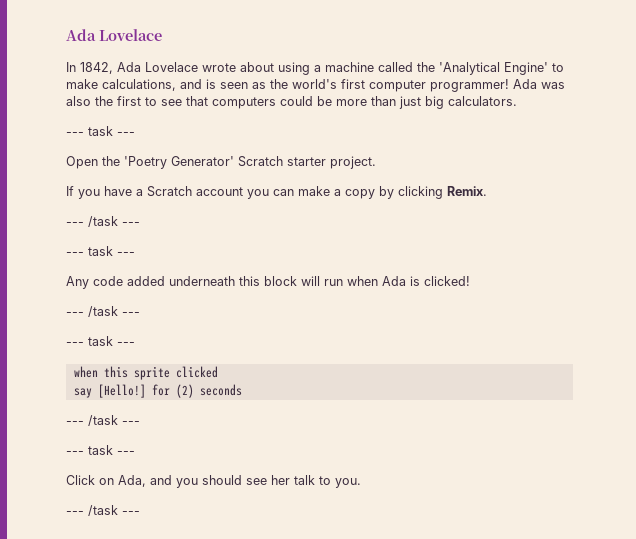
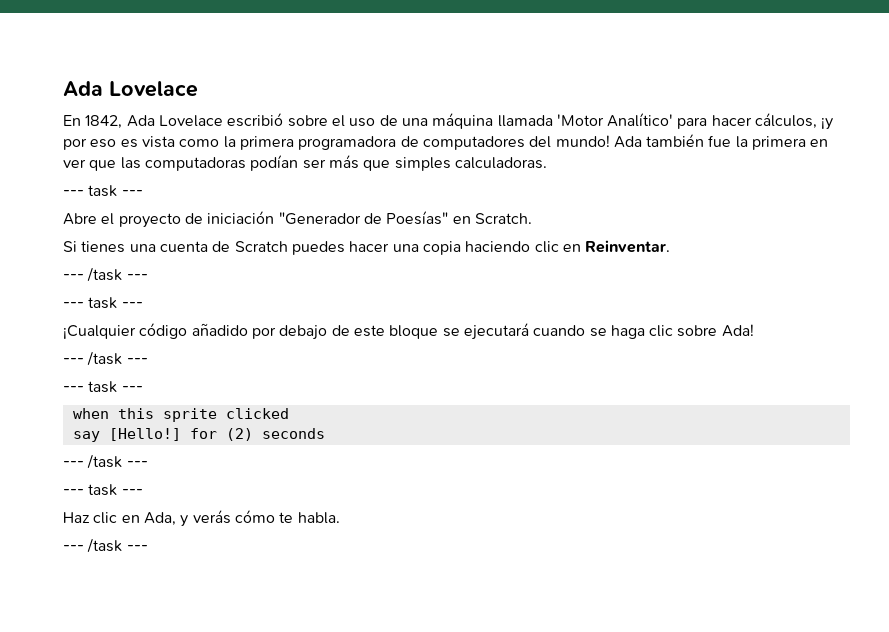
- In 1842, Ada Lovelace wrote about using a machine called the 'Analytical Engine' to make calculations, and is seen as the world's first computer programmer! Ada was also the first to see that computers could be more than just big calculators.
+ En 1842, Ada Lovelace escribió sobre el uso de una máquina llamada 'Motor Analítico' para hacer cálculos, ¡y por eso es vista como la primera programadora de computadores del mundo! Ada también fue la primera en ver que las computadoras podían ser más que simples calculadoras.
  --- task ---
- Open the 'Poetry Generator' Scratch starter project.
- If you have a Scratch account you can make a copy by clicking Remix.
+ Abre el proyecto de iniciación "Generador de Poesías" en Scratch.
+ Si tienes una cuenta de Scratch puedes hacer una copia haciendo clic en Reinventar.
  --- /task ---
  --- task ---
- Any code added underneath this block will run when Ada is clicked!
+ ¡Cualquier código añadido por debajo de este bloque se ejecutará cuando se haga clic sobre Ada!
- Click on Ada, and you should see her talk to you.
+ Haz clic en Ada, y verás cómo te habla.

